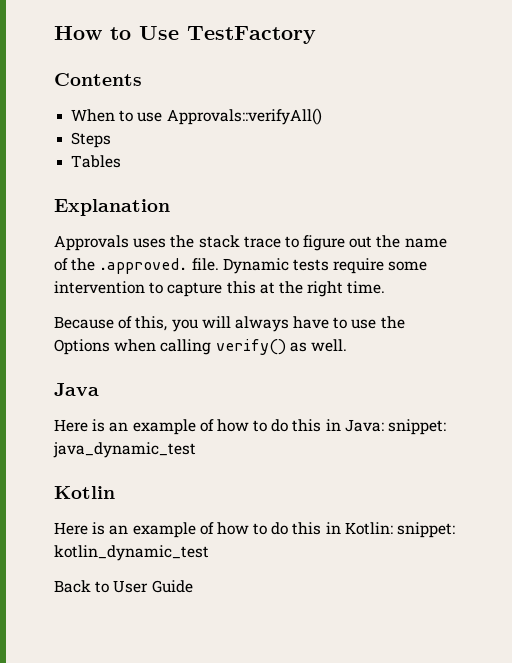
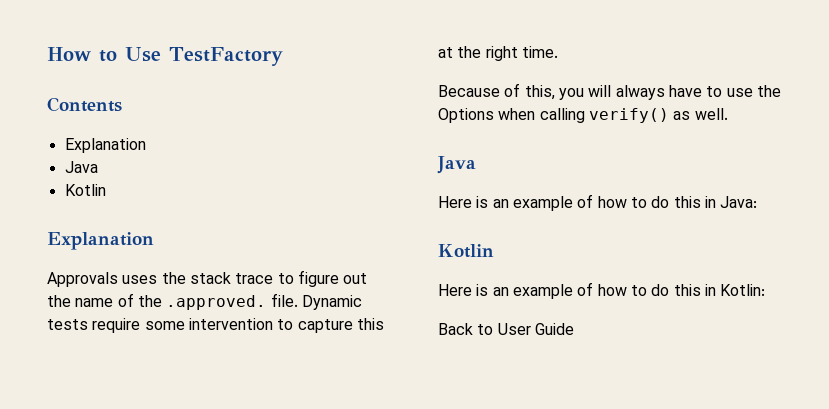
  Contents
- When to use Approvals::verifyAll()
- Steps
- Tables
+ Explanation
+ Java
+ Kotlin
- Here is an example of how to do this in Java: snippet: java_dynamic_test
+ Here is an example of how to do this in Java:
- Here is an example of how to do this in Kotlin: snippet: kotlin_dynamic_test
+ Here is an example of how to do this in Kotlin:

